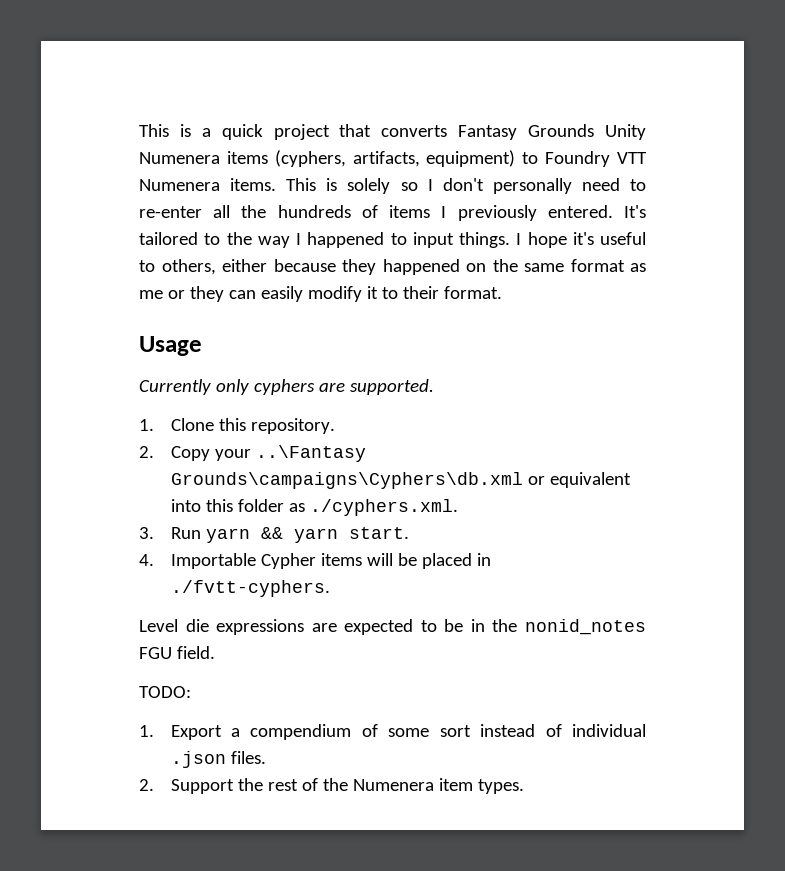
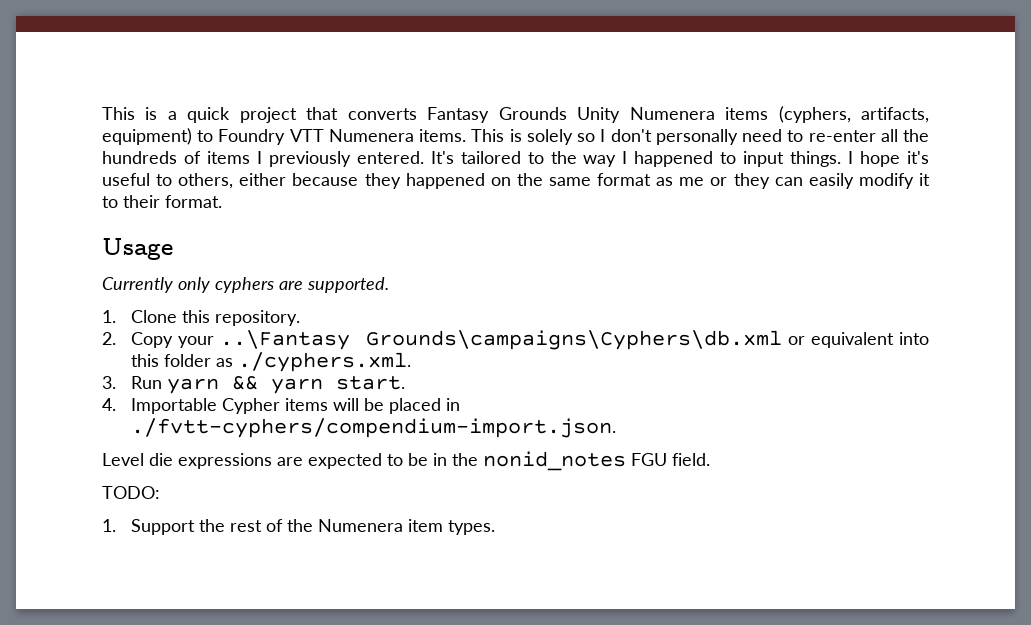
- 4. Importable Cypher items will be placed in ./fvtt-cyphers.
+ 4. Importable Cypher items will be placed in ./fvtt-cyphers/compendium-import.json.
- 1. Export a compendium of some sort instead of individual .json files.
- 2. Support the rest of the Numenera item types.
+ 1. Support the rest of the Numenera item types.

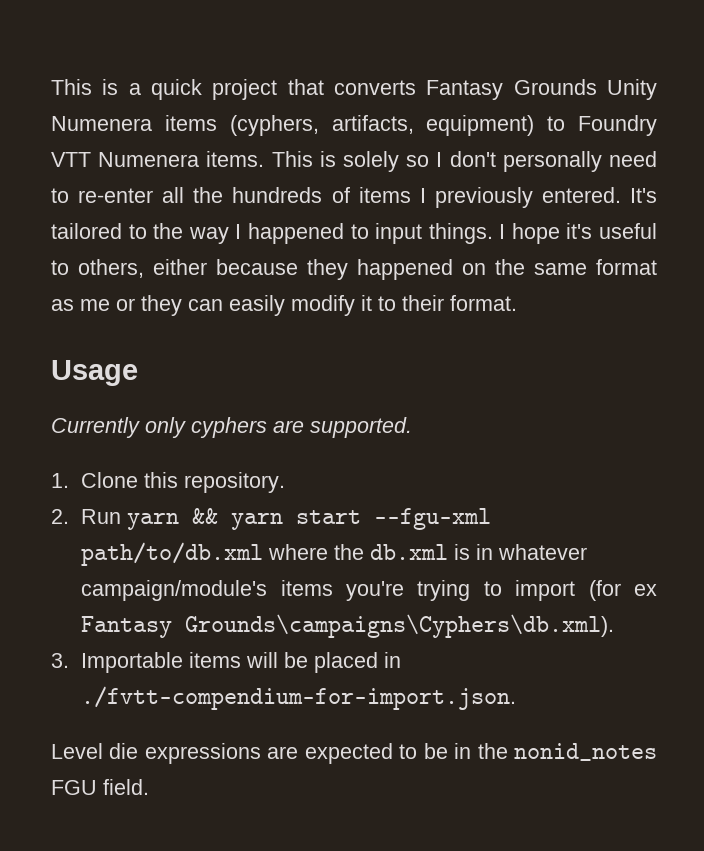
- 2. Copy your ..\Fantasy Grounds\campaigns\Cyphers\db.xml or equivalent into this folder as ./cyphers.xml.
- 3. Run yarn && yarn start.
- 4. Importable Cypher items will be placed in ./fvtt-cyphers/compendium-import.json.
+ 2. Run yarn && yarn start --fgu-xml path/to/db.xml where the db.xml is in whatever campaign/module's items you're trying to import (for ex Fantasy Grounds\campaigns\Cyphers\db.xml).
+ 3. Importable items will be placed in ./fvtt-compendium-for-import.json.
- TODO:
- 1. Support the rest of the Numenera item types.

